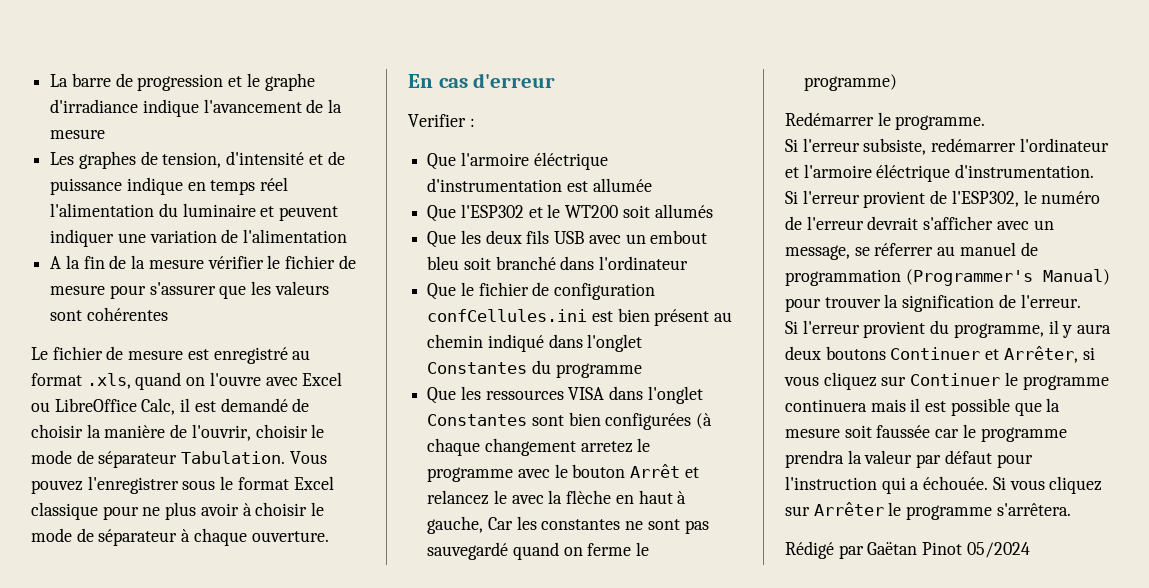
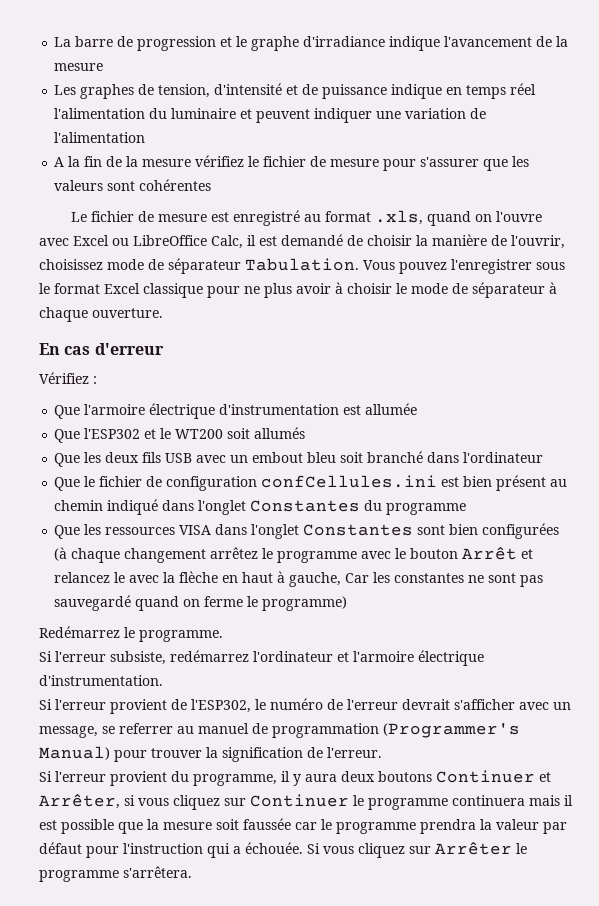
- A la fin de la mesure vérifier le fichier de mesure pour s'assurer que les valeurs sont cohérentes
+ A la fin de la mesure vérifiez le fichier de mesure pour s'assurer que les valeurs sont cohérentes
- Le fichier de mesure est enregistré au format .xls, quand on l'ouvre avec Excel ou LibreOffice Calc, il est demandé de choisir la manière de l'ouvrir, choisir le mode de séparateur Tabulation.
+ Le fichier de mesure est enregistré au format .xls, quand on l'ouvre avec Excel ou LibreOffice Calc, il est demandé de choisir la manière de l'ouvrir, choisissez mode de séparateur Tabulation.
- Verifier :
+ Vérifiez :
- Que l'armoire éléctrique d'instrumentation est allumée
+ Que l'armoire électrique d'instrumentation est allumée
- Que les ressources VISA dans l'onglet Constantes sont bien configurées (à chaque changement arretez le programme avec le bouton Arrêt et relancez le avec la flèche en haut à gauche, Car les constantes ne sont pas sauvegardé quand on ferme le programme)
+ Que les ressources VISA dans l'onglet Constantes sont bien configurées (à chaque changement arrêtez le programme avec le bouton Arrêt et relancez le avec la flèche en haut à gauche, Car les constantes ne sont pas sauvegardé quand on ferme le programme)
- Redémarrer le programme.
+ Redémarrez le programme.
- Si l'erreur subsiste, redémarrer l'ordinateur et l'armoire éléctrique d'instrumentation.
+ Si l'erreur subsiste, redémarrez l'ordinateur et l'armoire électrique d'instrumentation.
- Si l'erreur provient de l'ESP302, le numéro de l'erreur devrait s'afficher avec un message, se réferrer au manuel de programmation (Programmer's Manual) pour trouver la signification de l'erreur.
+ Si l'erreur provient de l'ESP302, le numéro de l'erreur devrait s'afficher avec un message, se referrer au manuel de programmation (Programmer's Manual) pour trouver la signification de l'erreur.
- Rédigé par Gaëtan Pinot 05/2024

